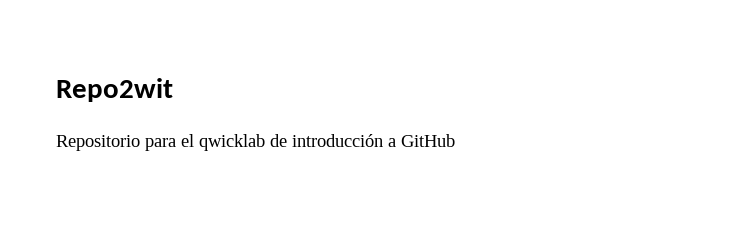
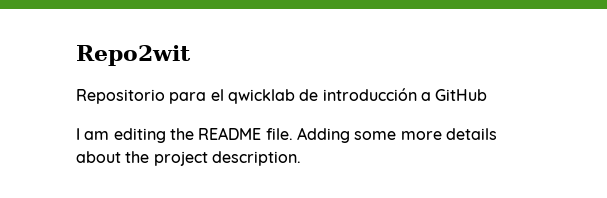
+ I am editing the README file. Adding some more details about the project description.

